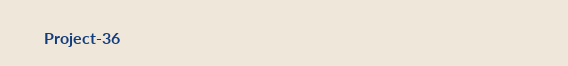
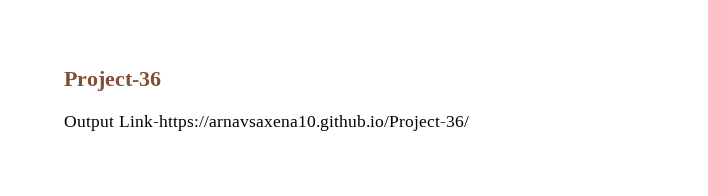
+ Output Link-https://arnavsaxena10.github.io/Project-36/

